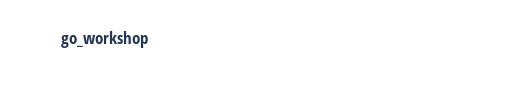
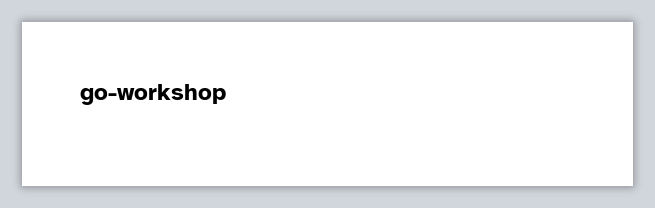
- go_workshop
+ go-workshop

